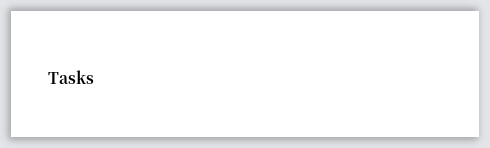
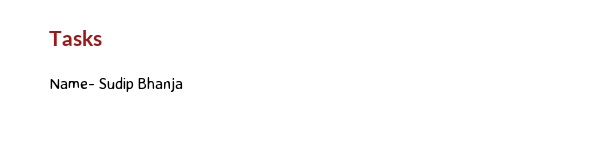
+ Name- Sudip Bhanja

